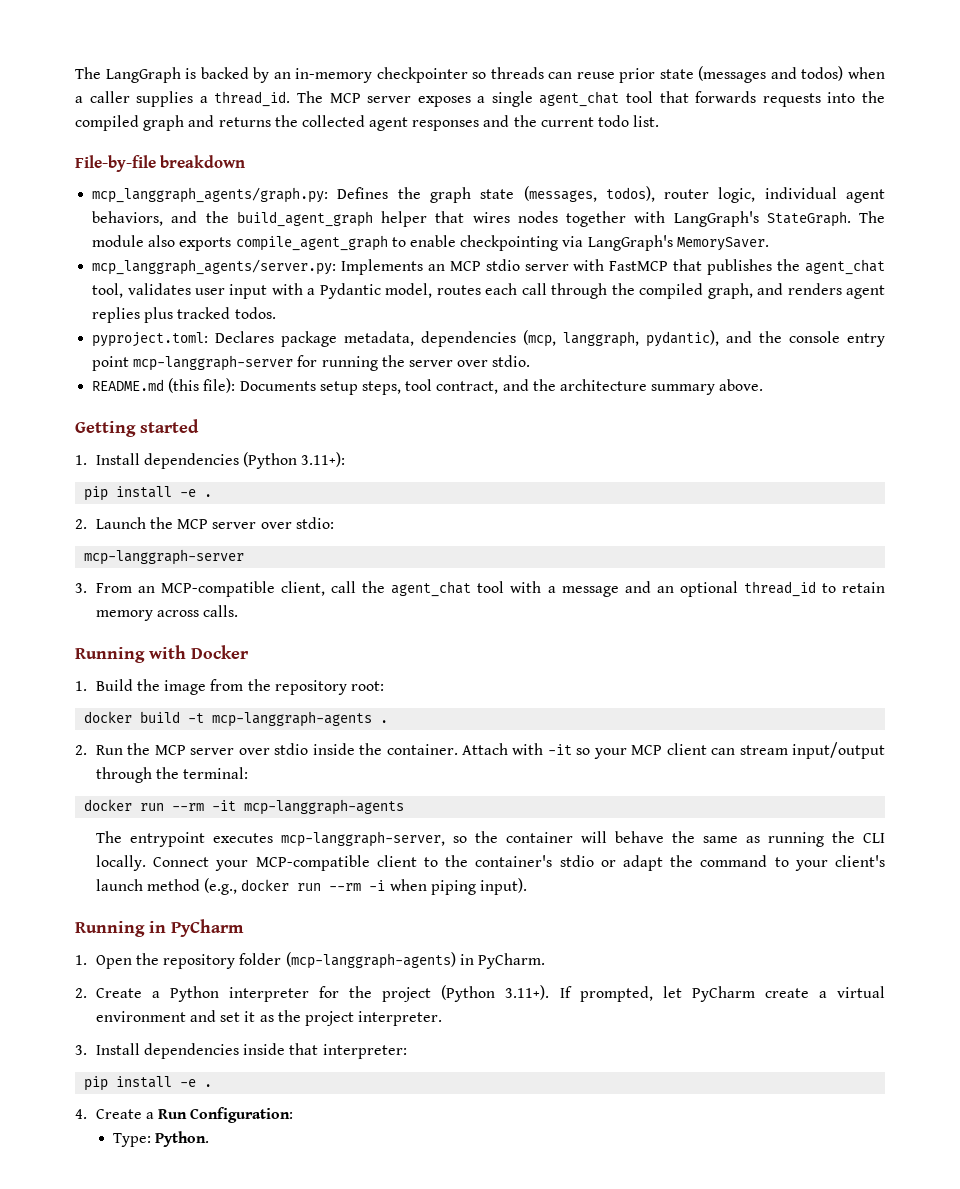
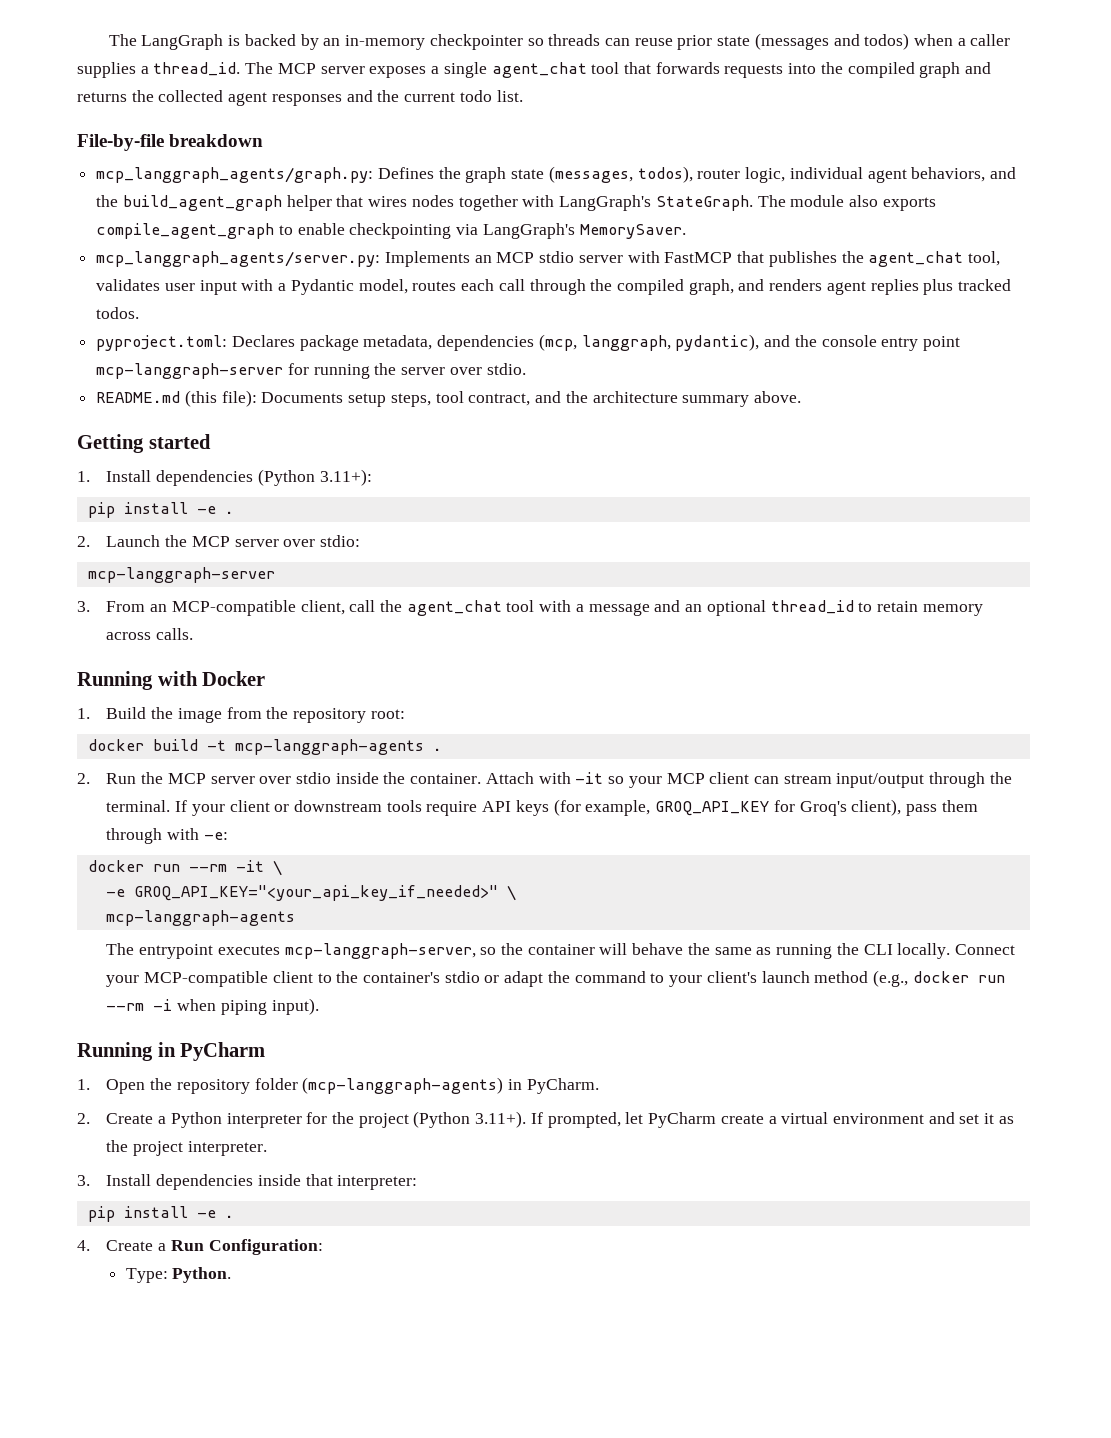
- Attach with -it so your MCP client can stream input/output through the terminal:
+ Attach with -it so your MCP client can stream input/output through the terminal. If your client or downstream tools require API keys (for example, GROQ_API_KEY for Groq's client), pass them through with -e:
- docker run --rm -it mcp-langgraph-agents
+ docker run --rm -it \
+ -e GROQ_API_KEY="<your_api_key_if_needed>" \
+ mcp-langgraph-agents

